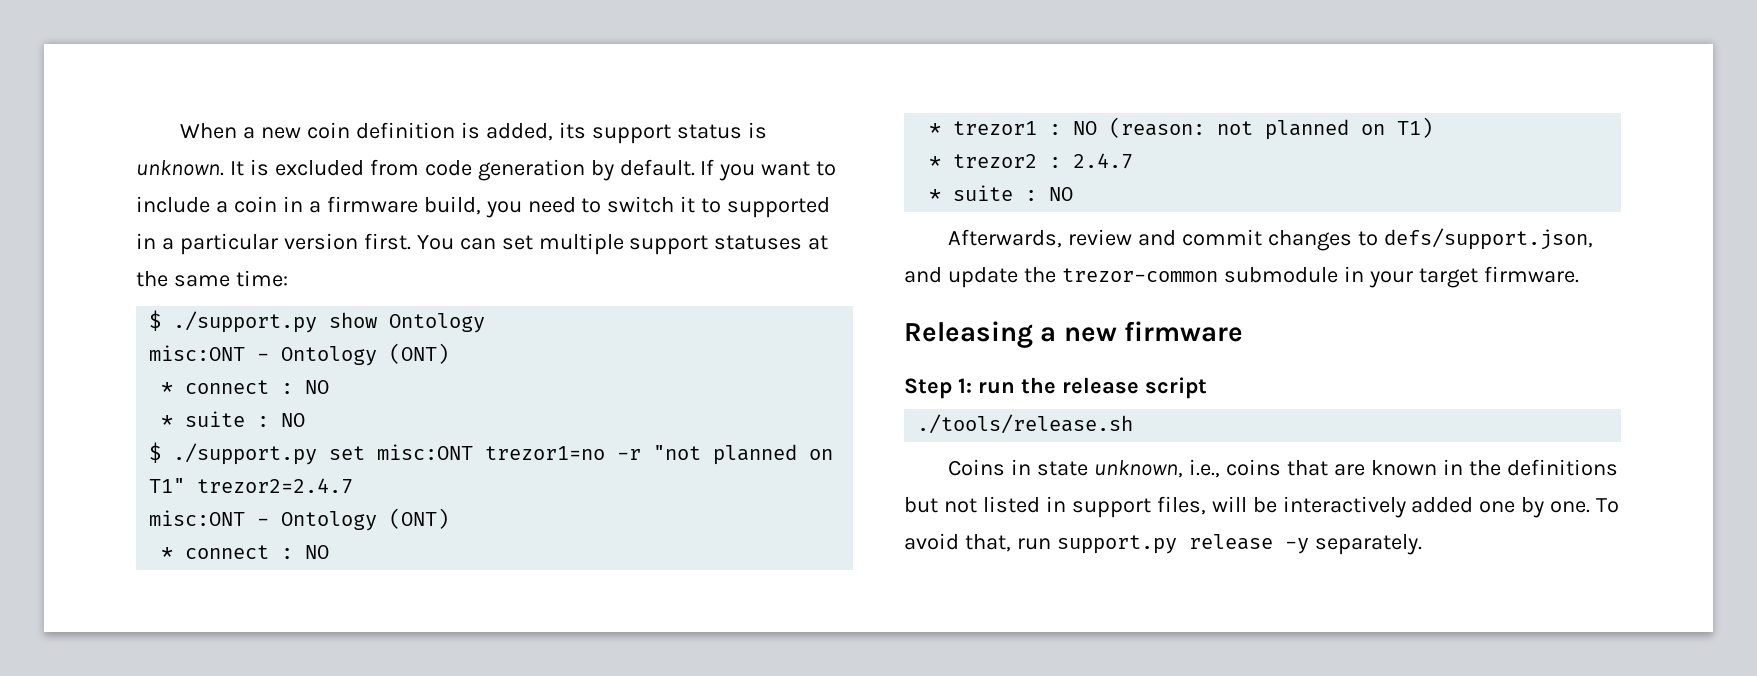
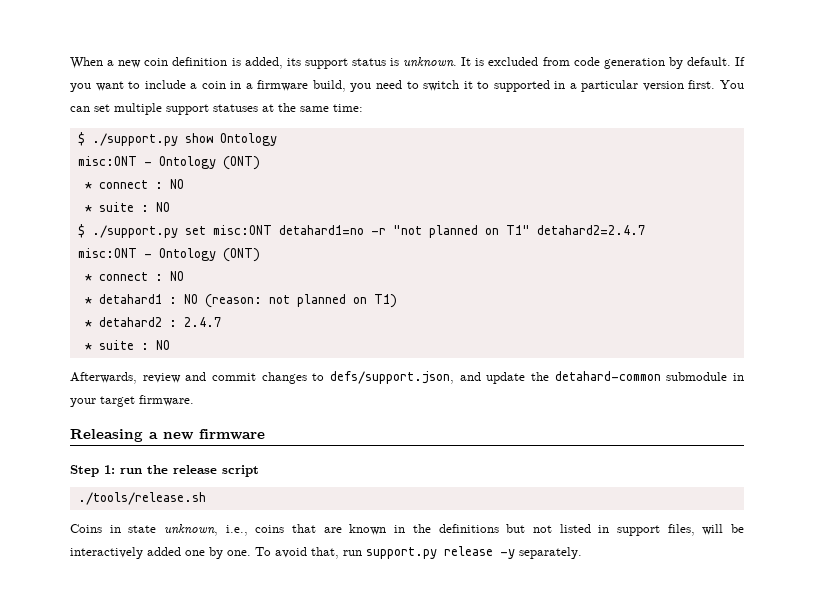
- $ ./support.py set misc:ONT trezor1=no -r "not planned on T1" trezor2=2.4.7
+ $ ./support.py set misc:ONT detahard1=no -r "not planned on T1" detahard2=2.4.7
  misc:ONT - Ontology (ONT)
  * connect : NO
- * trezor1 : NO (reason: not planned on T1)
+ * detahard1 : NO (reason: not planned on T1)
- * trezor2 : 2.4.7
+ * detahard2 : 2.4.7
- Afterwards, review and commit changes to defs/support.json, and update the trezor-common submodule in your target firmware.
+ Afterwards, review and commit changes to defs/support.json, and update the detahard-common submodule in your target firmware.

